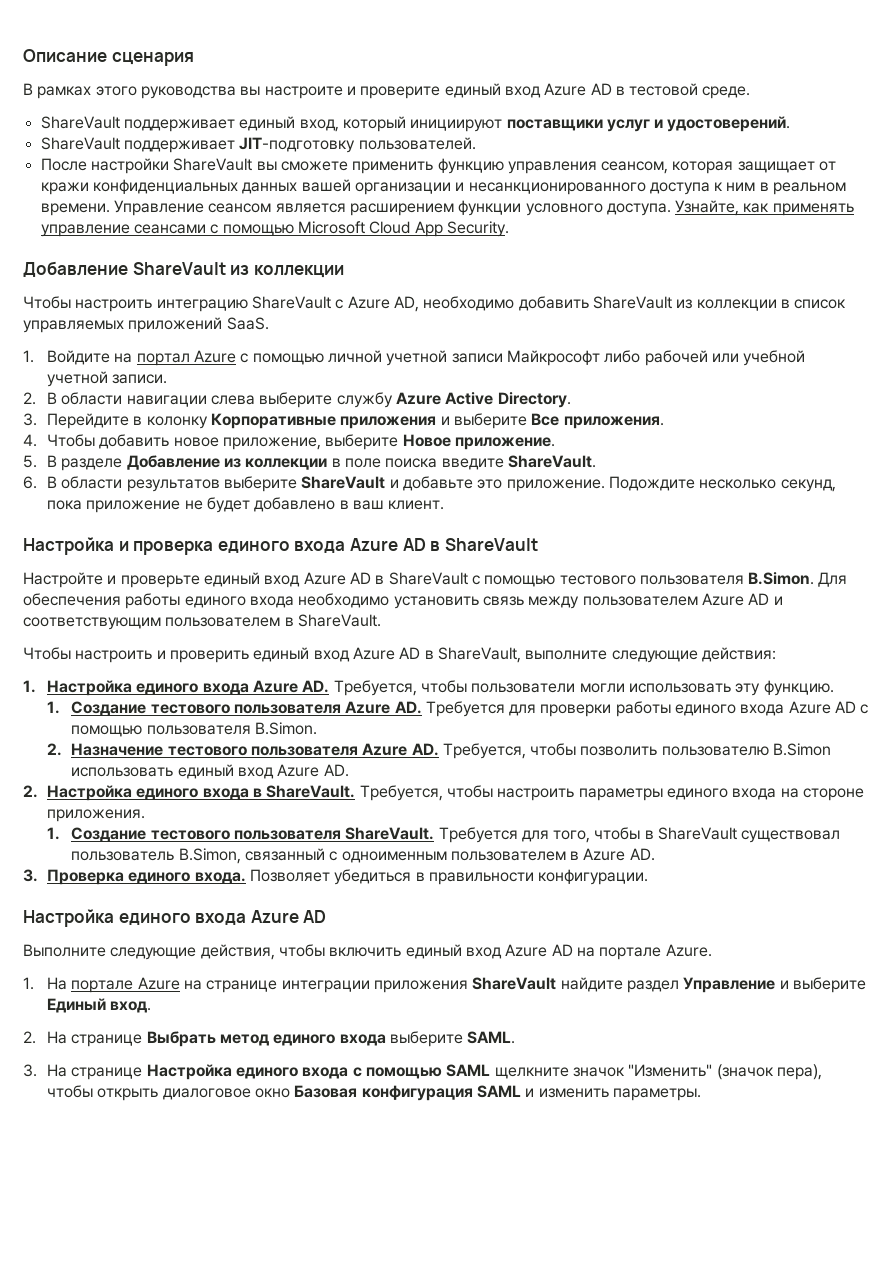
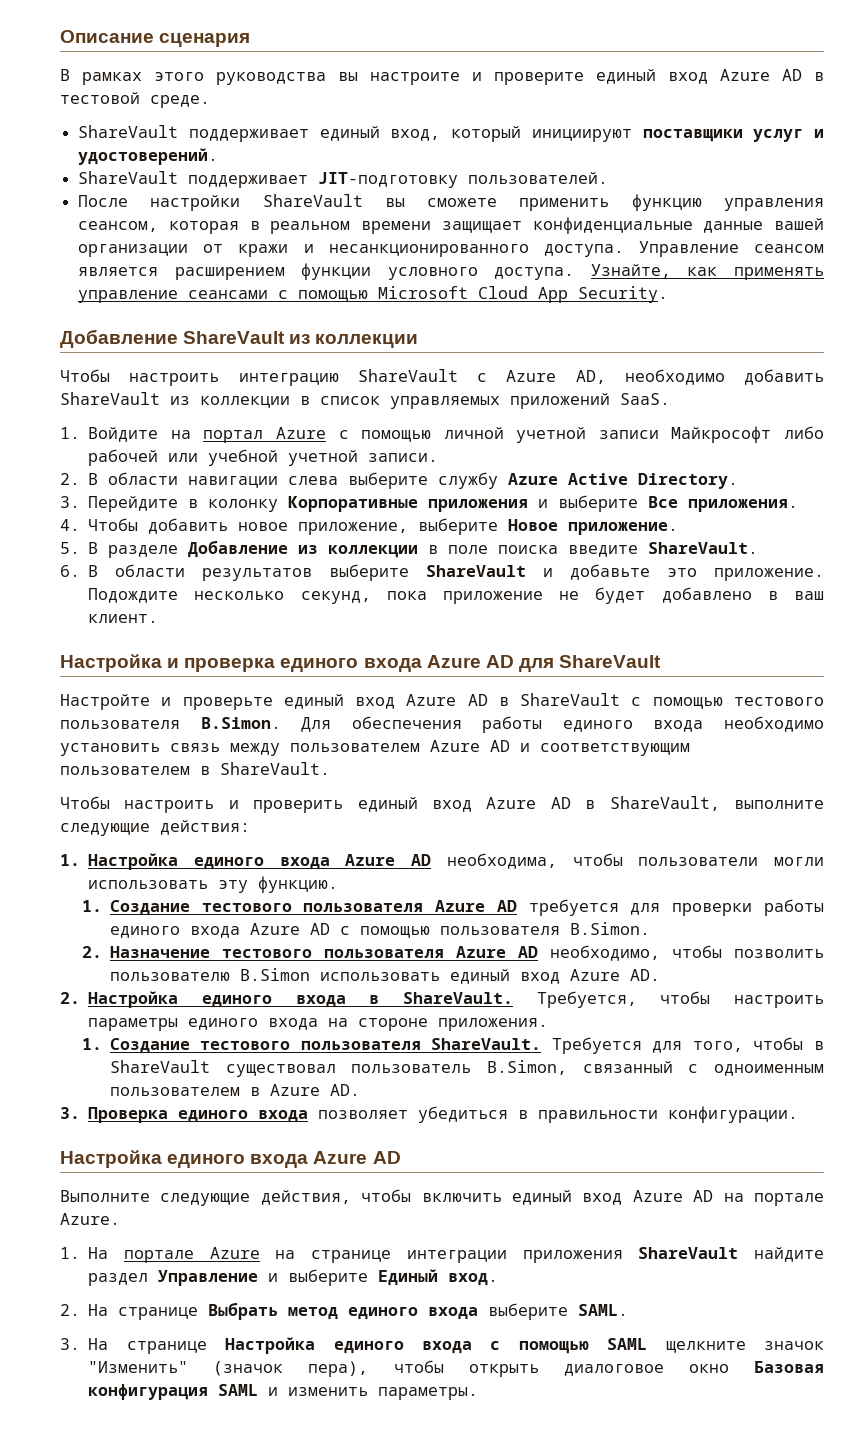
- После настройки ShareVault вы сможете применить функцию управления сеансом, которая защищает от кражи конфиденциальных данных вашей организации и несанкционированного доступа к ним в реальном времени.
+ После настройки ShareVault вы сможете применить функцию управления сеансом, которая в реальном времени защищает конфиденциальные данные вашей организации от кражи и несанкционированного доступа.
- Настройка и проверка единого входа Azure AD в ShareVault
+ Настройка и проверка единого входа Azure AD для ShareVault
- 1. Настройка единого входа Azure AD. Требуется, чтобы пользователи могли использовать эту функцию.
+ 1. Настройка единого входа Azure AD необходима, чтобы пользователи могли использовать эту функцию.
- 1. Создание тестового пользователя Azure AD. Требуется для проверки работы единого входа Azure AD с помощью пользователя B.Simon.
+ 1. Создание тестового пользователя Azure AD требуется для проверки работы единого входа Azure AD с помощью пользователя B.Simon.
- 2. Назначение тестового пользователя Azure AD. Требуется, чтобы позволить пользователю B.Simon использовать единый вход Azure AD.
+ 2. Назначение тестового пользователя Azure AD необходимо, чтобы позволить пользователю B.Simon использовать единый вход Azure AD.
- 3. Проверка единого входа. Позволяет убедиться в правильности конфигурации.
+ 3. Проверка единого входа позволяет убедиться в правильности конфигурации.

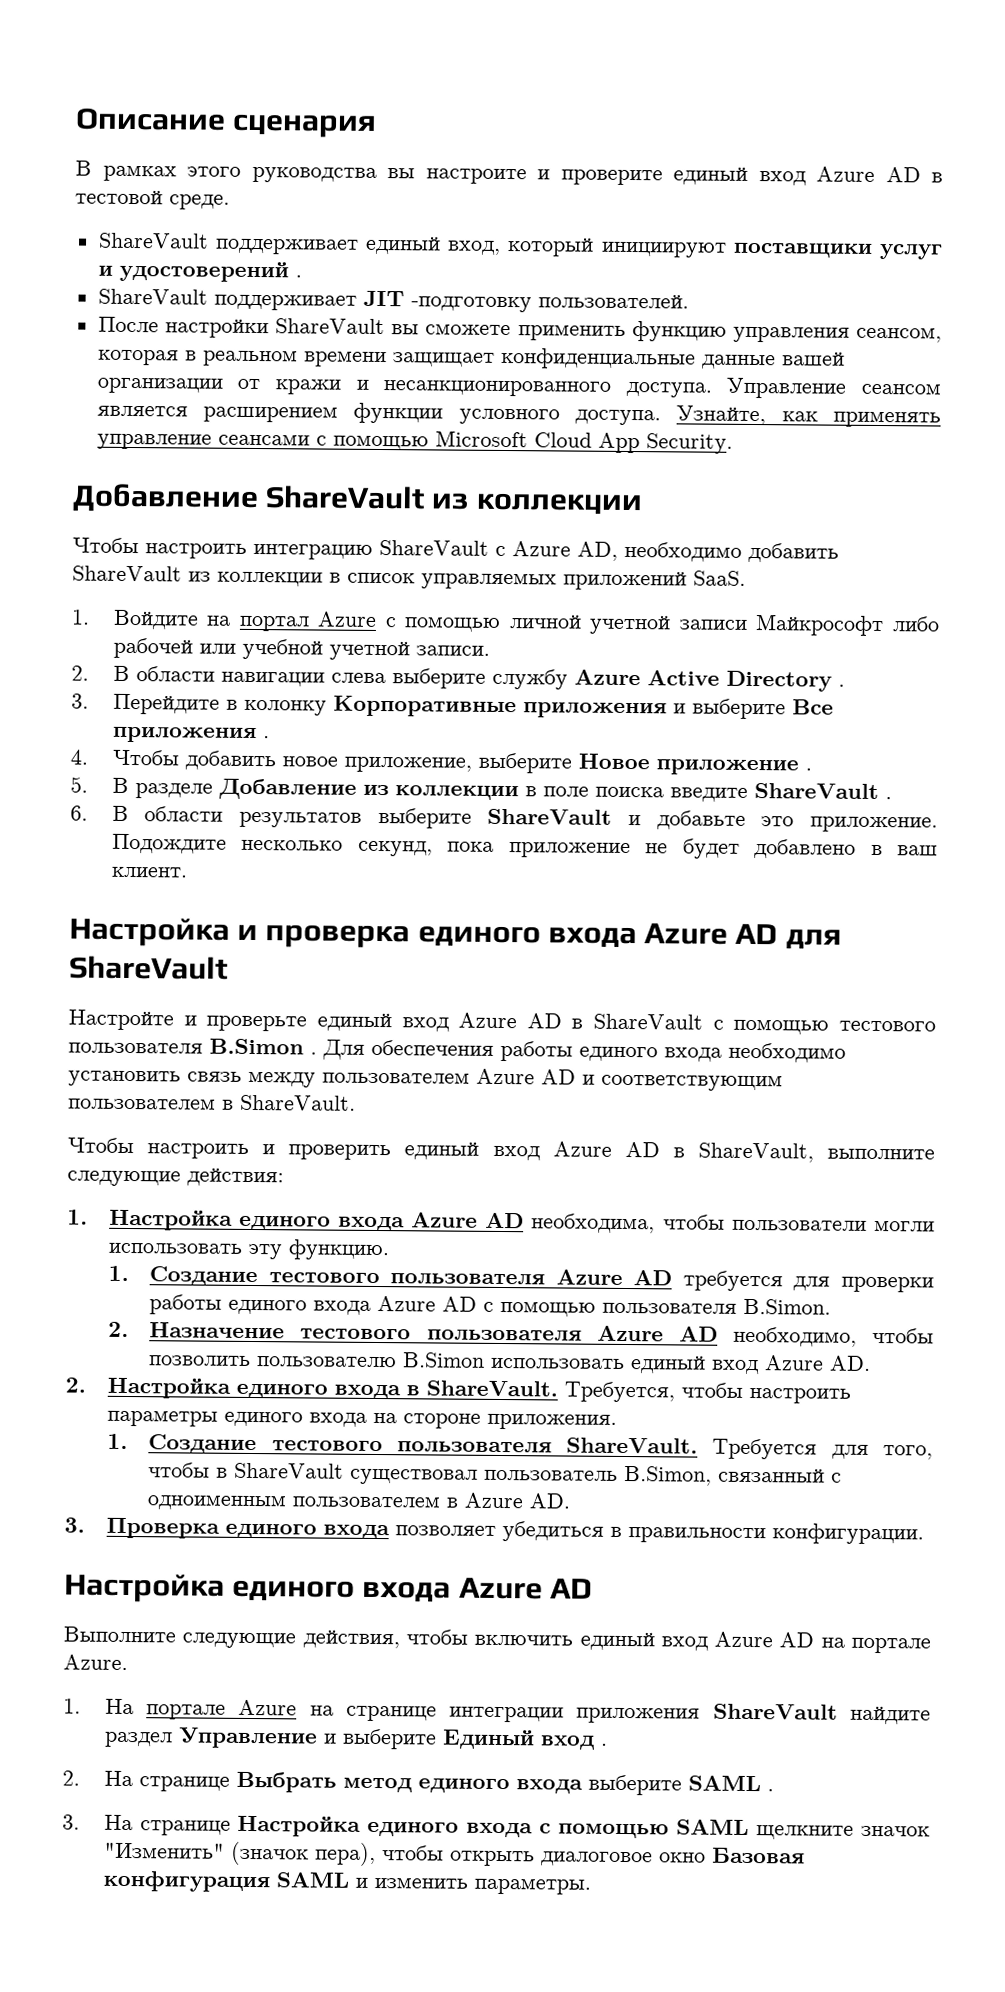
- ShareVault поддерживает единый вход, который инициируют поставщики услуг и удостоверений.
- ShareVault поддерживает JIT-подготовку пользователей.
+ ShareVault поддерживает единый вход, который инициируют поставщики услуг и удостоверений .
+ ShareVault поддерживает JIT -подготовку пользователей.
- 2. В области навигации слева выберите службу Azure Active Directory.
+ 2. В области навигации слева выберите службу Azure Active Directory .
- 3. Перейдите в колонку Корпоративные приложения и выберите Все приложения.
+ 3. Перейдите в колонку Корпоративные приложения и выберите Все приложения .
- 4. Чтобы добавить новое приложение, выберите Новое приложение.
+ 4. Чтобы добавить новое приложение, выберите Новое приложение .
- 5. В разделе Добавление из коллекции в поле поиска введите ShareVault.
+ 5. В разделе Добавление из коллекции в поле поиска введите ShareVault .
- Настройте и проверьте единый вход Azure AD в ShareVault с помощью тестового пользователя B.Simon. Для обеспечения работы единого входа необходимо установить связь между пользователем Azure AD и соответствующим пользователем в ShareVault.
+ Настройте и проверьте единый вход Azure AD в ShareVault с помощью тестового пользователя B.Simon . Для обеспечения работы единого входа необходимо установить связь между пользователем Azure AD и соответствующим пользователем в ShareVault.
- 1. На портале Azure на странице интеграции приложения ShareVault найдите раздел Управление и выберите Единый вход.
+ 1. На портале Azure на странице интеграции приложения ShareVault найдите раздел Управление и выберите Единый вход .
- 2. На странице Выбрать метод единого входа выберите SAML.
+ 2. На странице Выбрать метод единого входа выберите SAML .

